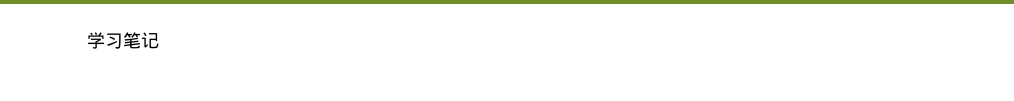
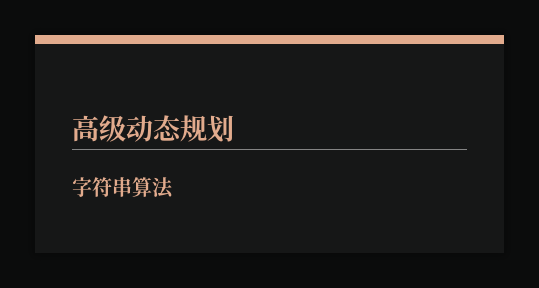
- 学习笔记
+ 高级动态规划
+ 字符串算法

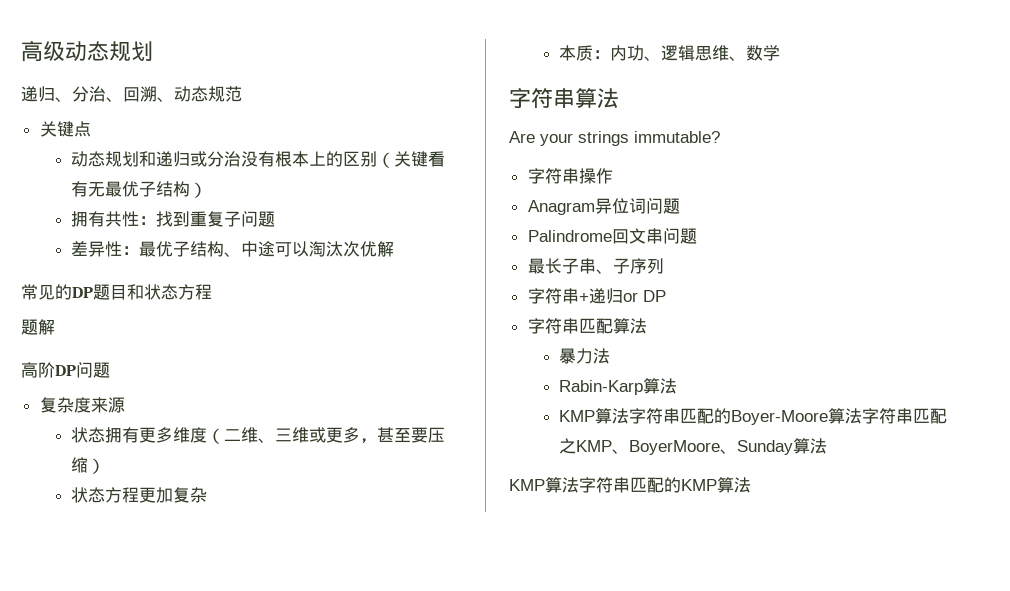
+ 递归、分治、回溯、动态规范
+ 关键点
+ 动态规划和递归或分治没有根本上的区别（关键看有无最优子结构）
+ 拥有共性：找到重复子问题
+ 差异性：最优子结构、中途可以淘汰次优解
+ 常见的DP题目和状态方程
+ 题解
+ 高阶DP问题
+ 复杂度来源
+ 状态拥有更多维度（二维、三维或更多，甚至要压缩）
+ 状态方程更加复杂
+ 本质：内功、逻辑思维、数学
  字符串算法
+ Are your strings immutable?
+ 字符串操作
+ Anagram异位词问题
+ Palindrome回文串问题
+ 最长子串、子序列
+ 字符串+递归or DP
+ 字符串匹配算法
+ 暴力法
+ Rabin-Karp算法
+ KMP算法字符串匹配的Boyer-Moore算法字符串匹配之KMP、BoyerMoore、Sunday算法
+ KMP算法字符串匹配的KMP算法

